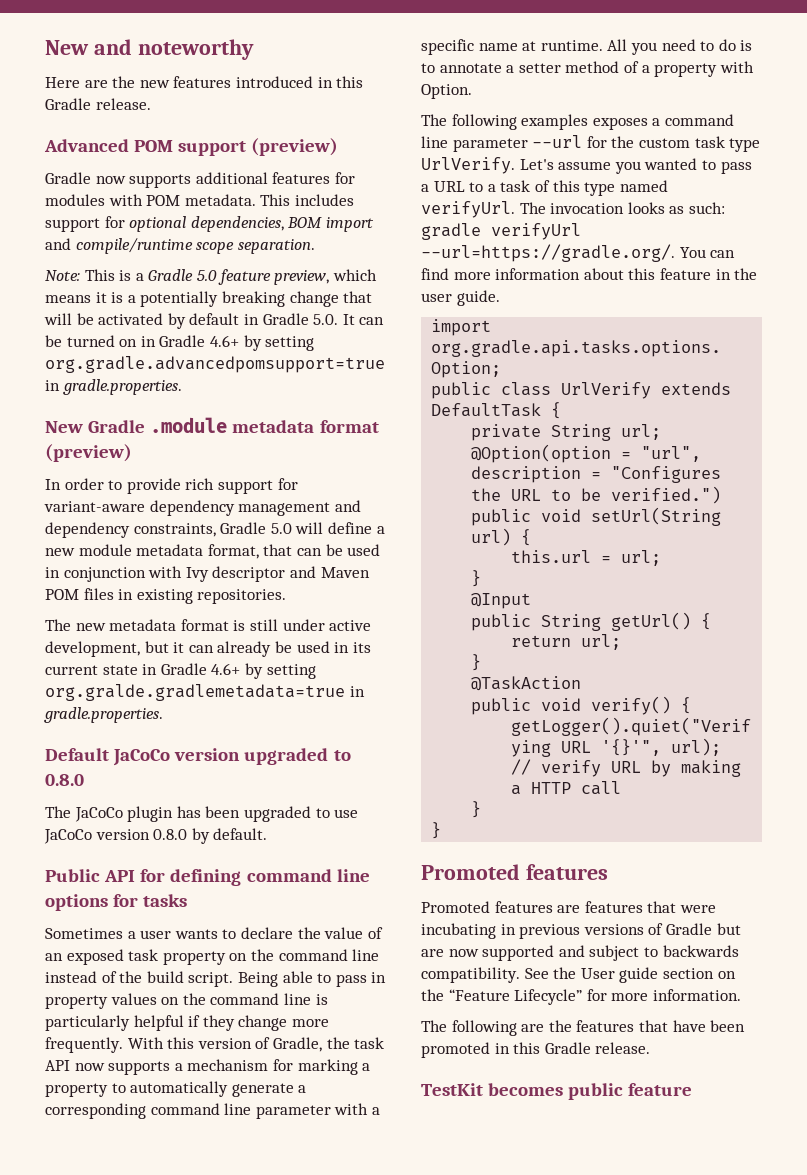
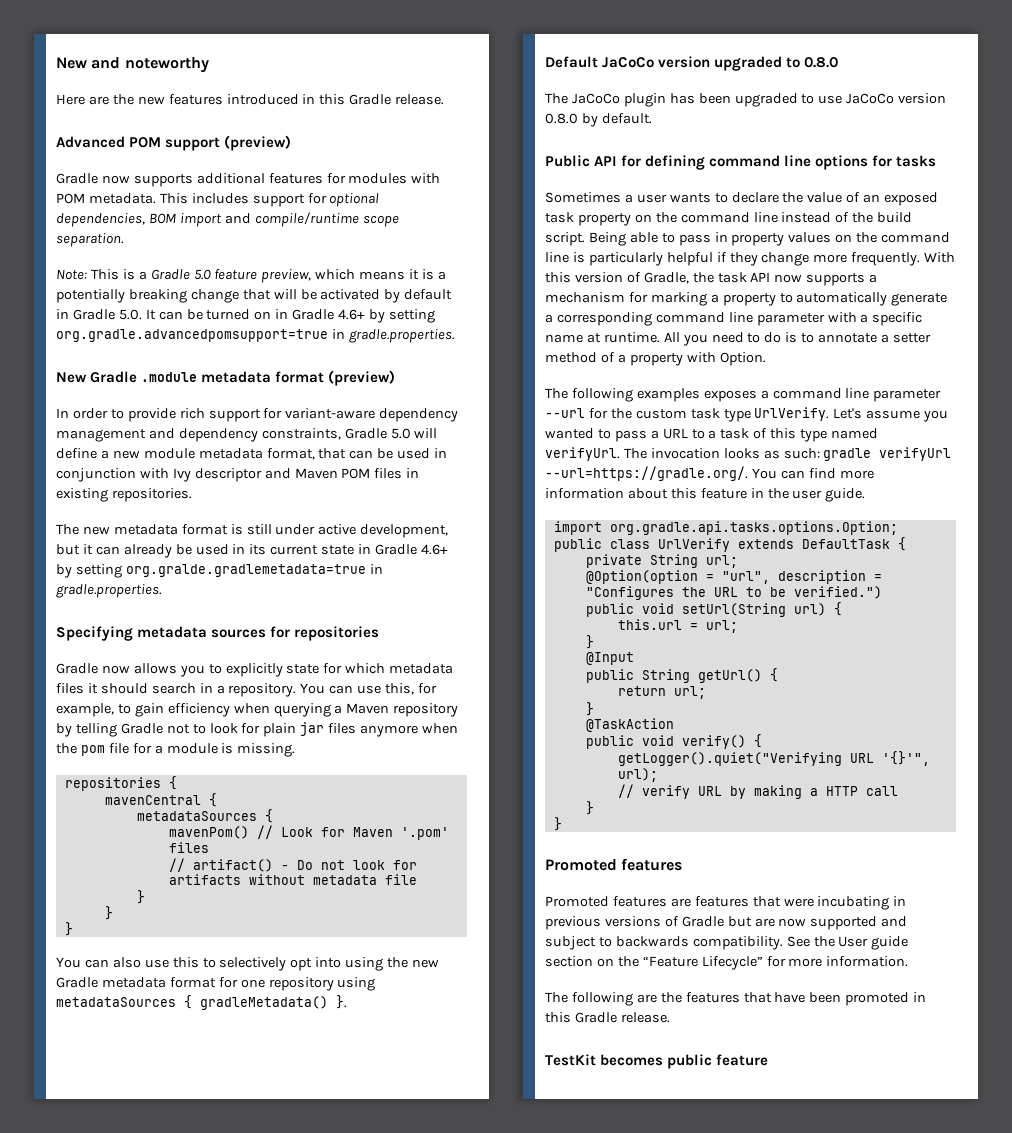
+ Specifying metadata sources for repositories
+ Gradle now allows you to explicitly state for which metadata files it should search in a repository. You can use this, for example, to gain efficiency when querying a Maven repository by telling Gradle not to look for plain jar files anymore when the pom file for a module is missing.
+ repositories {
+ mavenCentral {
+ metadataSources {
+ mavenPom() // Look for Maven '.pom' files
+ // artifact() - Do not look for artifacts without metadata file
+ }
+ }
+ }
+ You can also use this to selectively opt into using the new Gradle metadata format for one repository using metadataSources { gradleMetadata() }.

